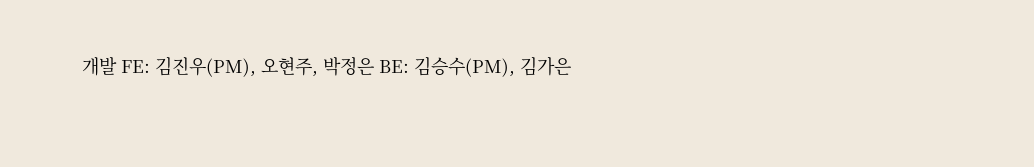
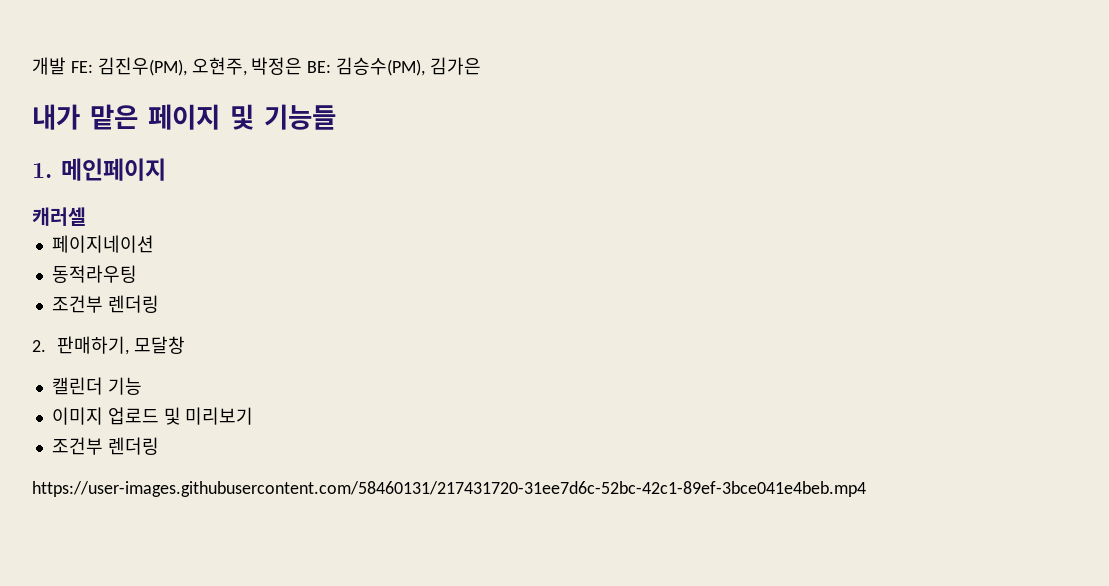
+ 내가 맡은 페이지 및 기능들
+ 1. 메인페이지
+ 캐러셀
+ 페이지네이션
+ 동적라우팅
+ 조건부 렌더링
+ 2. 판매하기, 모달창
+ 캘린더 기능
+ 이미지 업로드 및 미리보기
+ 조건부 렌더링
+ https://user-images.githubusercontent.com/58460131/217431720-31ee7d6c-52bc-42c1-89ef-3bce041e4beb.mp4

